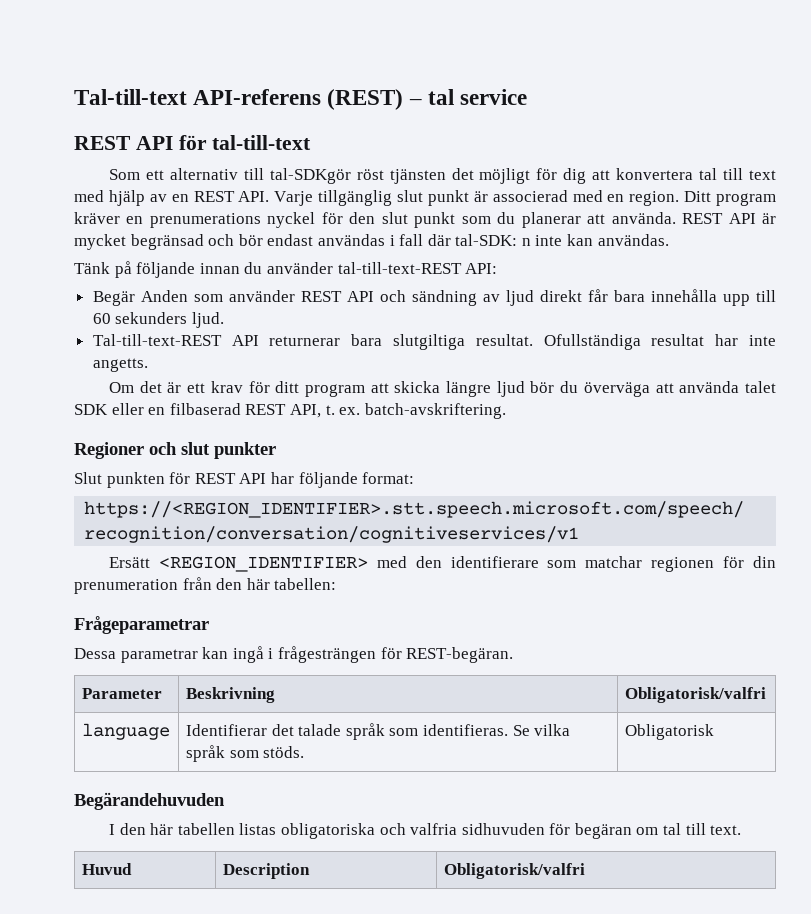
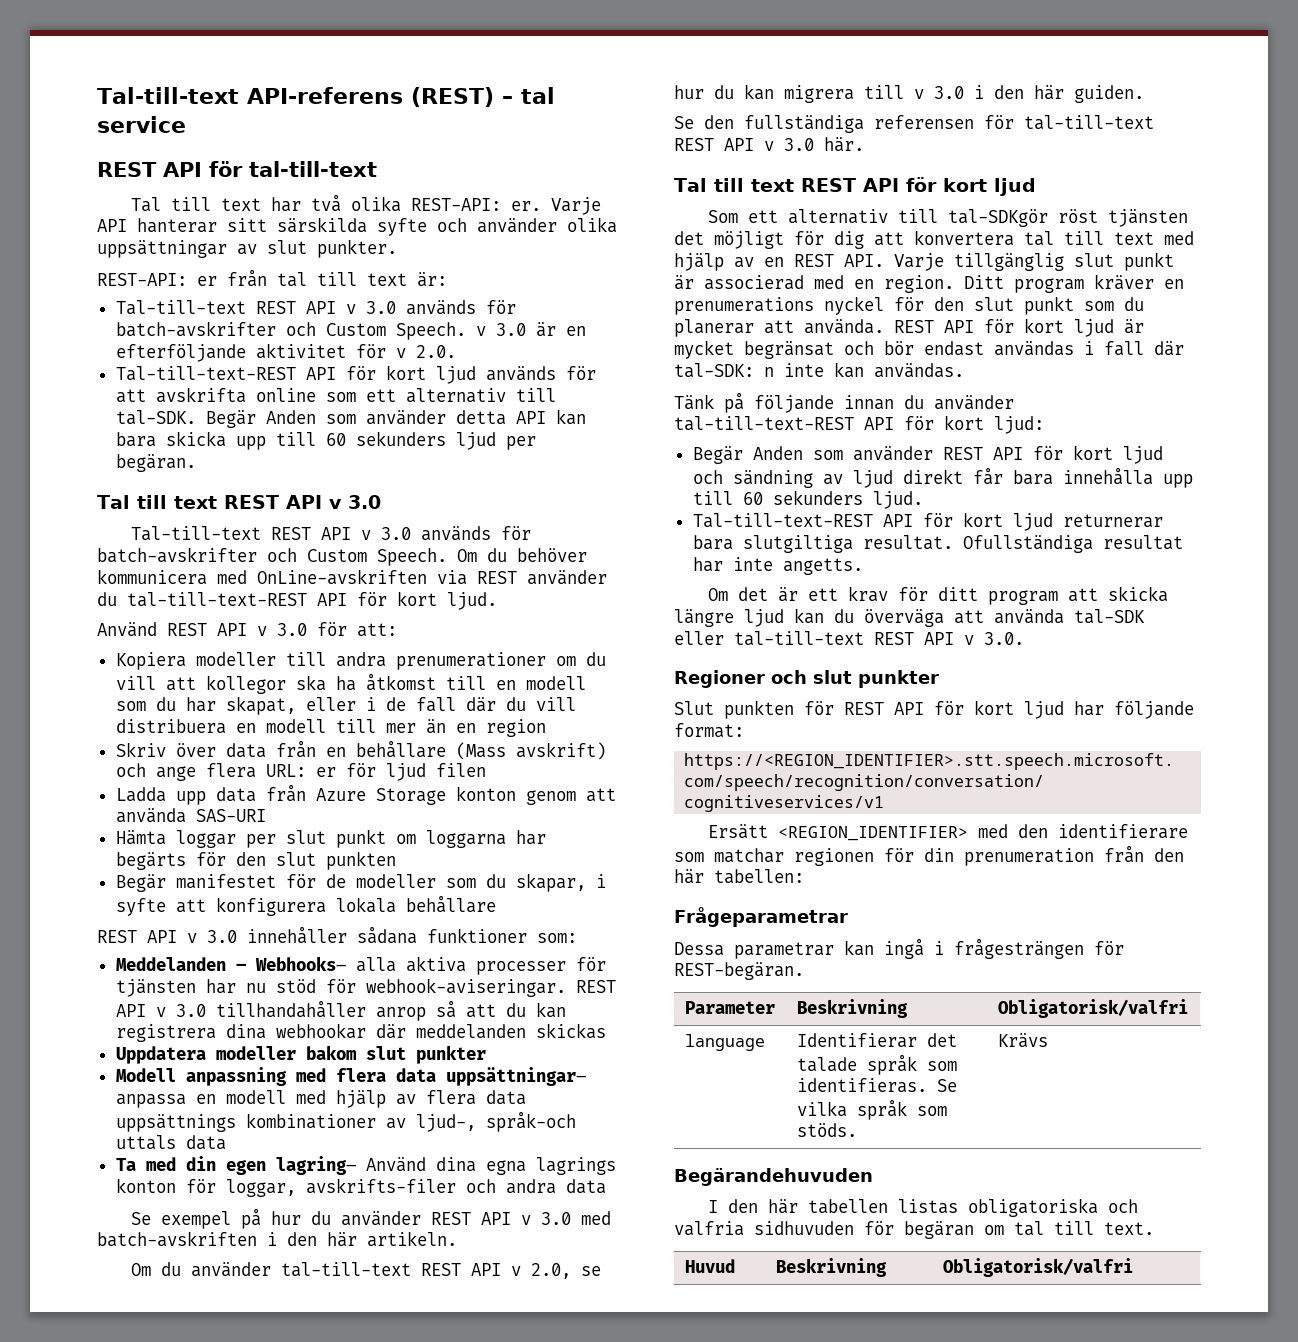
+ Tal till text har två olika REST-API: er. Varje API hanterar sitt särskilda syfte och använder olika uppsättningar av slut punkter.
+ REST-API: er från tal till text är:
+ Tal-till-text REST API v 3.0 används för batch-avskrifter och Custom Speech. v 3.0 är en efterföljande aktivitet för v 2.0.
+ Tal-till-text-REST API för kort ljud används för att avskrifta online som ett alternativ till tal-SDK. Begär Anden som använder detta API kan bara skicka upp till 60 sekunders ljud per begäran.
+ Tal till text REST API v 3.0
+ Tal-till-text REST API v 3.0 används för batch-avskrifter och Custom Speech. Om du behöver kommunicera med OnLine-avskriften via REST använder du tal-till-text-REST API för kort ljud.
+ Använd REST API v 3.0 för att:
+ Kopiera modeller till andra prenumerationer om du vill att kollegor ska ha åtkomst till en modell som du har skapat, eller i de fall där du vill distribuera en modell till mer än en region
+ Skriv över data från en behållare (Mass avskrift) och ange flera URL: er för ljud filen
+ Ladda upp data från Azure Storage konton genom att använda SAS-URI
+ Hämta loggar per slut punkt om loggarna har begärts för den slut punkten
+ Begär manifestet för de modeller som du skapar, i syfte att konfigurera lokala behållare
+ REST API v 3.0 innehåller sådana funktioner som:
+ Meddelanden – Webhooks– alla aktiva processer för tjänsten har nu stöd för webhook-aviseringar. REST API v 3.0 tillhandahåller anrop så att du kan registrera dina webhookar där meddelanden skickas
+ Uppdatera modeller bakom slut punkter
+ Modell anpassning med flera data uppsättningar– anpassa en modell med hjälp av flera data uppsättnings kombinationer av ljud-, språk-och uttals data
+ Ta med din egen lagring– Använd dina egna lagrings konton för loggar, avskrifts-filer och andra data
+ Se exempel på hur du använder REST API v 3.0 med batch-avskriften i den här artikeln.
+ Om du använder tal-till-text REST API v 2.0, se hur du kan migrera till v 3.0 i den här guiden.
+ Se den fullständiga referensen för tal-till-text REST API v 3.0 här.
+ Tal till text REST API för kort ljud
- REST API är mycket begränsad och bör endast användas i fall där tal-SDK: n inte kan användas.
+ REST API för kort ljud är mycket begränsat och bör endast användas i fall där tal-SDK: n inte kan användas.
- Tänk på följande innan du använder tal-till-text-REST API:
+ Tänk på följande innan du använder tal-till-text-REST API för kort ljud:
- Begär Anden som använder REST API och sändning av ljud direkt får bara innehålla upp till 60 sekunders ljud.
+ Begär Anden som använder REST API för kort ljud och sändning av ljud direkt får bara innehålla upp till 60 sekunders ljud.
- Tal-till-text-REST API returnerar bara slutgiltiga resultat.
+ Tal-till-text-REST API för kort ljud returnerar bara slutgiltiga resultat.
- Om det är ett krav för ditt program att skicka längre ljud bör du överväga att använda talet SDK eller en filbaserad REST API, t. ex. batch-avskriftering.
+ Om det är ett krav för ditt program att skicka längre ljud kan du överväga att använda tal-SDK eller tal-till-text REST API v 3.0.
- Slut punkten för REST API har följande format:
+ Slut punkten för REST API för kort ljud har följande format:
- language | Identifierar det talade språk som identifieras. Se vilka språk som stöds. | Obligatorisk
+ language | Identifierar det talade språk som identifieras. Se vilka språk som stöds. | Krävs
- Huvud | Description | Obligatorisk/valfri
+ Huvud | Beskrivning | Obligatorisk/valfri

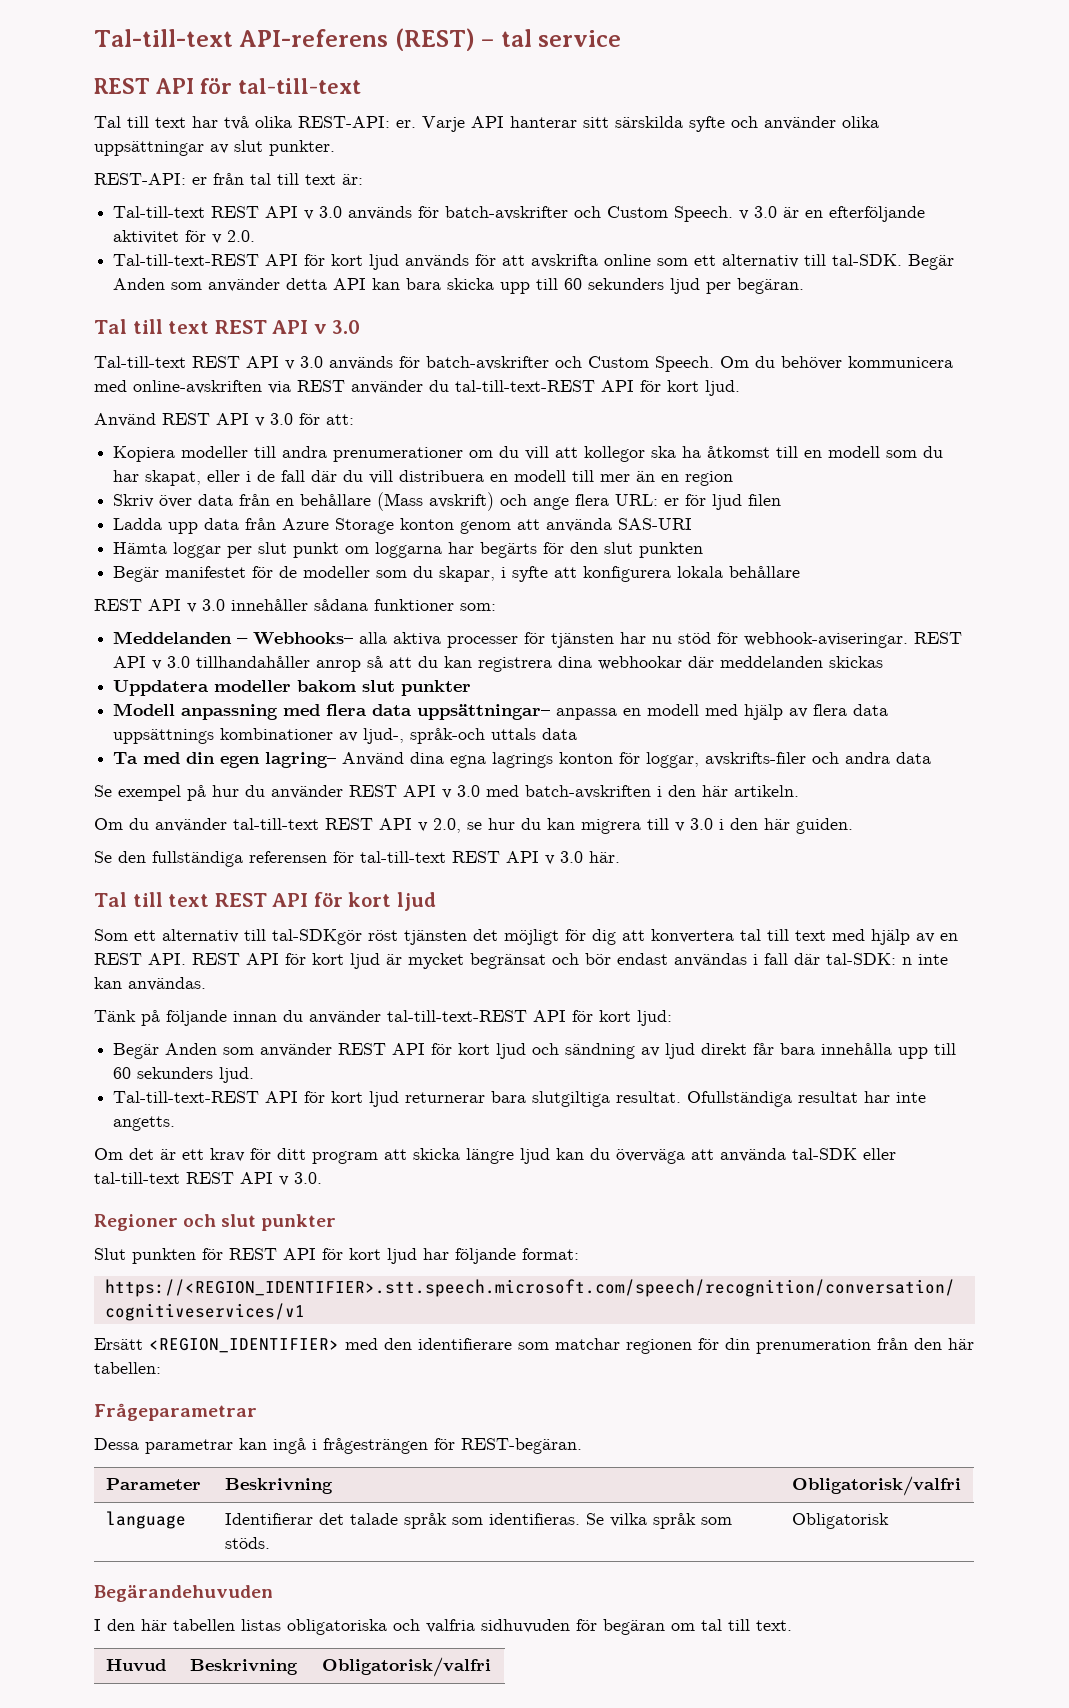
- Om du behöver kommunicera med OnLine-avskriften via REST använder du tal-till-text-REST API för kort ljud.
+ Om du behöver kommunicera med online-avskriften via REST använder du tal-till-text-REST API för kort ljud.
- Som ett alternativ till tal-SDKgör röst tjänsten det möjligt för dig att konvertera tal till text med hjälp av en REST API. Varje tillgänglig slut punkt är associerad med en region. Ditt program kräver en prenumerations nyckel för den slut punkt som du planerar att använda. REST API för kort ljud är mycket begränsat och bör endast användas i fall där tal-SDK: n inte kan användas.
+ Som ett alternativ till tal-SDKgör röst tjänsten det möjligt för dig att konvertera tal till text med hjälp av en REST API. REST API för kort ljud är mycket begränsat och bör endast användas i fall där tal-SDK: n inte kan användas.
- language | Identifierar det talade språk som identifieras. Se vilka språk som stöds. | Krävs
+ language | Identifierar det talade språk som identifieras. Se vilka språk som stöds. | Obligatorisk

